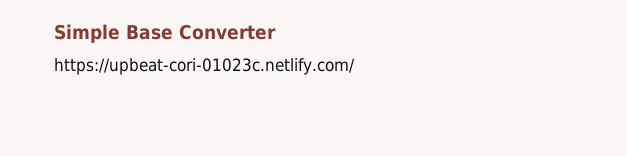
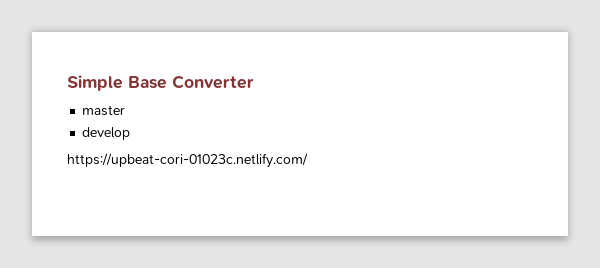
+ master
+ develop

